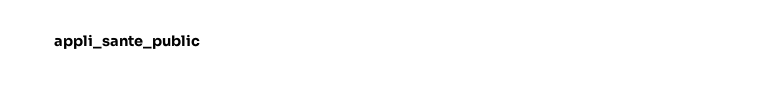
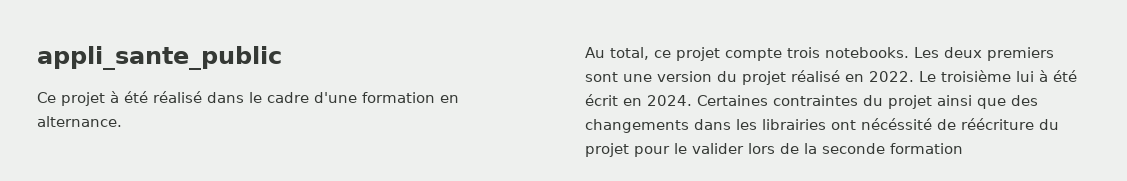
+ Ce projet à été réalisé dans le cadre d'une formation en alternance.
+ Au total, ce projet compte trois notebooks. Les deux premiers sont une version du projet réalisé en 2022. Le troisième lui à été écrit en 2024. Certaines contraintes du projet ainsi que des changements dans les librairies ont nécéssité de réécriture du projet pour le valider lors de la seconde formation

